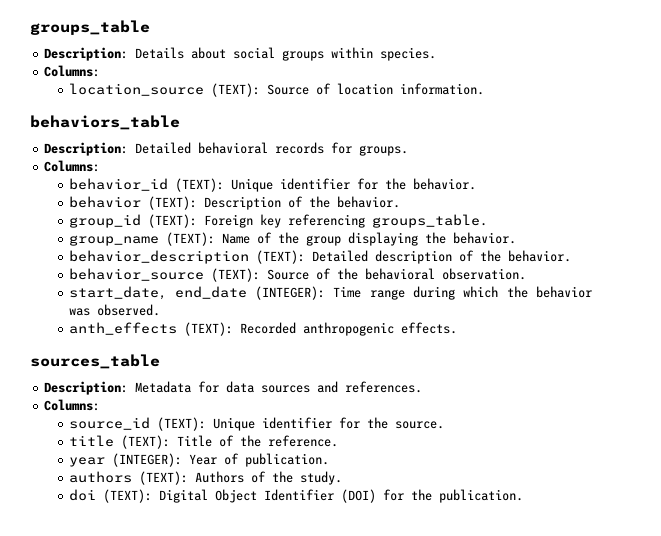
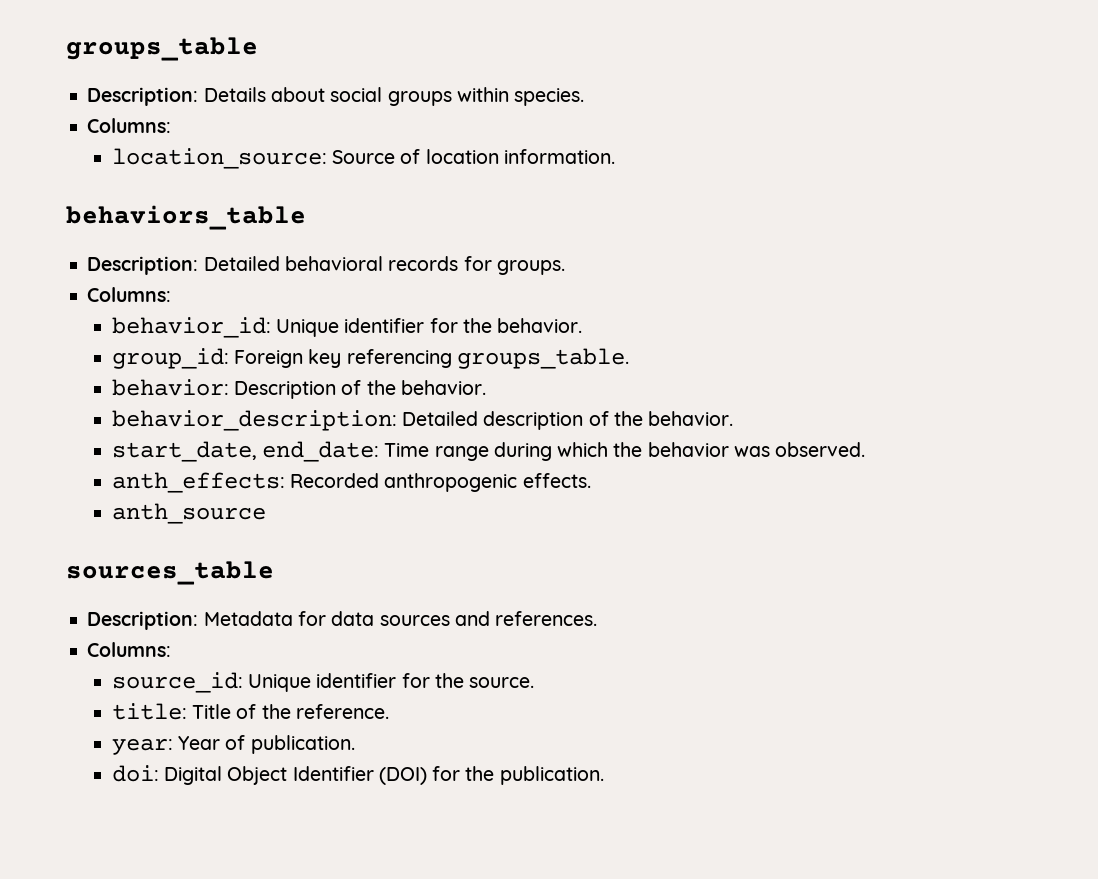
- location_source (TEXT): Source of location information.
+ location_source: Source of location information.
- behavior_id (TEXT): Unique identifier for the behavior.
+ behavior_id: Unique identifier for the behavior.
- behavior (TEXT): Description of the behavior.
- group_id (TEXT): Foreign key referencing groups_table.
- group_name (TEXT): Name of the group displaying the behavior.
- behavior_description (TEXT): Detailed description of the behavior.
+ group_id: Foreign key referencing groups_table.
+ behavior: Description of the behavior.
+ behavior_description: Detailed description of the behavior.
- behavior_source (TEXT): Source of the behavioral observation.
- start_date, end_date (INTEGER): Time range during which the behavior was observed.
+ start_date, end_date: Time range during which the behavior was observed.
- anth_effects (TEXT): Recorded anthropogenic effects.
+ anth_effects: Recorded anthropogenic effects.
+ anth_source
- source_id (TEXT): Unique identifier for the source.
+ source_id: Unique identifier for the source.
- title (TEXT): Title of the reference.
+ title: Title of the reference.
- year (INTEGER): Year of publication.
+ year: Year of publication.
- authors (TEXT): Authors of the study.
- doi (TEXT): Digital Object Identifier (DOI) for the publication.
+ doi: Digital Object Identifier (DOI) for the publication.

